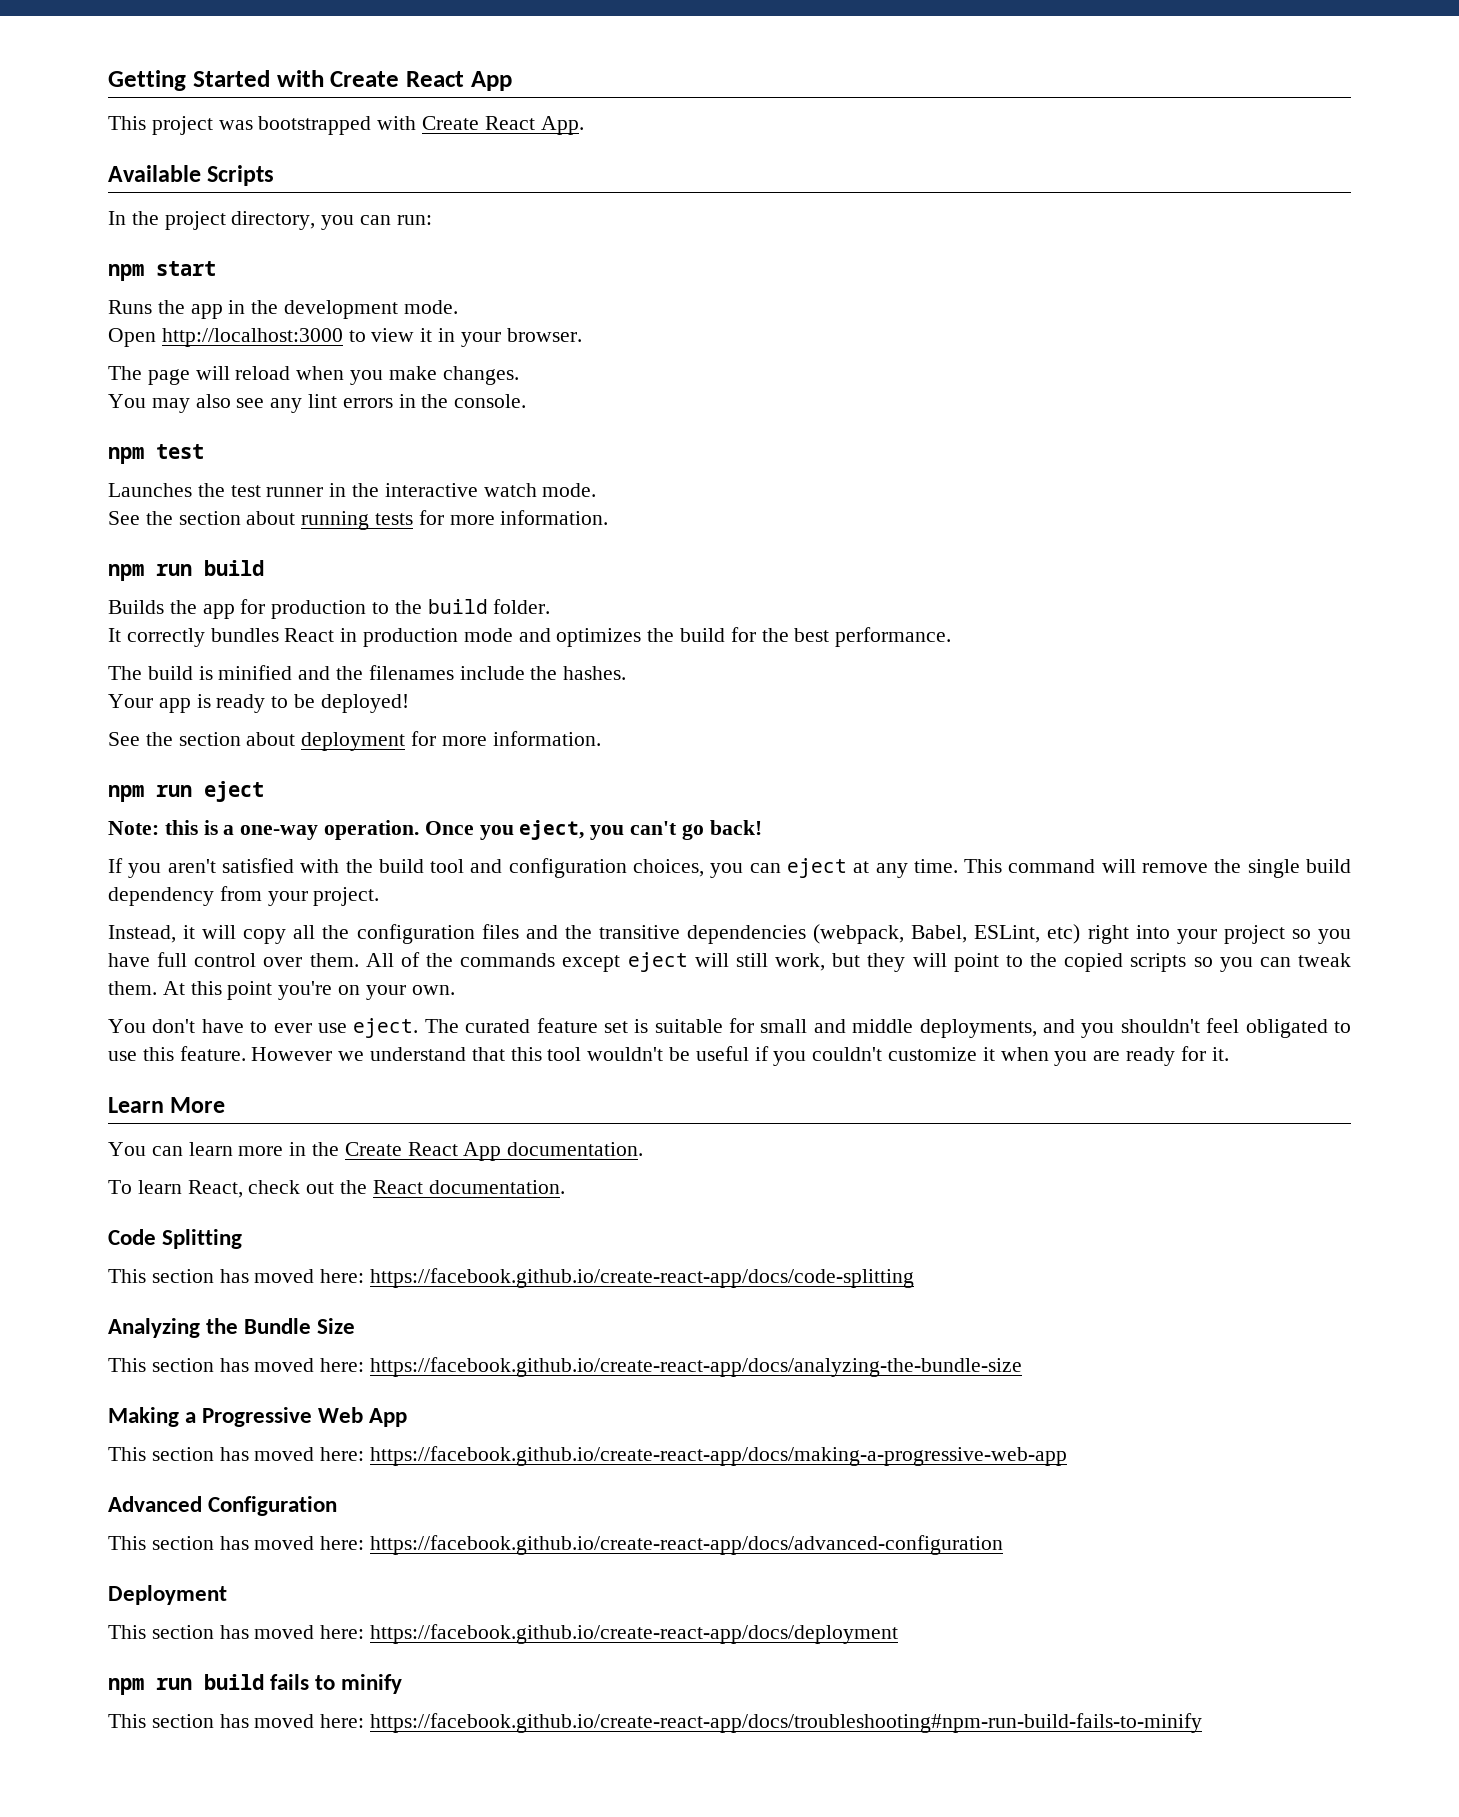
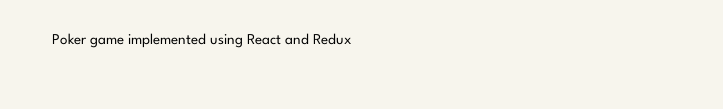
- Getting Started with Create React App
- This project was bootstrapped with Create React App.
- Available Scripts
- In the project directory, you can run:
- npm start
- Runs the app in the development mode.
- Open http://localhost:3000 to view it in your browser.
- The page will reload when you make changes.
- You may also see any lint errors in the console.
- npm test
- Launches the test runner in the interactive watch mode.
- See the section about running tests for more information.
- npm run build
- Builds the app for production to the build folder.
- It correctly bundles React in production mode and optimizes the build for the best performance.
- The build is minified and the filenames include the hashes.
- Your app is ready to be deployed!
- See the section about deployment for more information.
- npm run eject
- Note: this is a one-way operation. Once you eject, you can't go back!
- If you aren't satisfied with the build tool and configuration choices, you can eject at any time. This command will remove the single build dependency from your project.
- Instead, it will copy all the configuration files and the transitive dependencies (webpack, Babel, ESLint, etc) right into your project so you have full control over them. All of the commands except eject will still work, but they will point to the copied scripts so you can tweak them. At this point you're on your own.
- You don't have to ever use eject. The curated feature set is suitable for small and middle deployments, and you shouldn't feel obligated to use this feature. However we understand that this tool wouldn't be useful if you couldn't customize it when you are ready for it.
- Learn More
- You can learn more in the Create React App documentation.
- To learn React, check out the React documentation.
- Code Splitting
- This section has moved here: https://facebook.github.io/create-react-app/docs/code-splitting
- Analyzing the Bundle Size
- This section has moved here: https://facebook.github.io/create-react-app/docs/analyzing-the-bundle-size
- Making a Progressive Web App
- This section has moved here: https://facebook.github.io/create-react-app/docs/making-a-progressive-web-app
- Advanced Configuration
- This section has moved here: https://facebook.github.io/create-react-app/docs/advanced-configuration
- Deployment
- This section has moved here: https://facebook.github.io/create-react-app/docs/deployment
- npm run build fails to minify
- This section has moved here: https://facebook.github.io/create-react-app/docs/troubleshooting#npm-run-build-fails-to-minify
+ Poker game implemented using React and Redux

